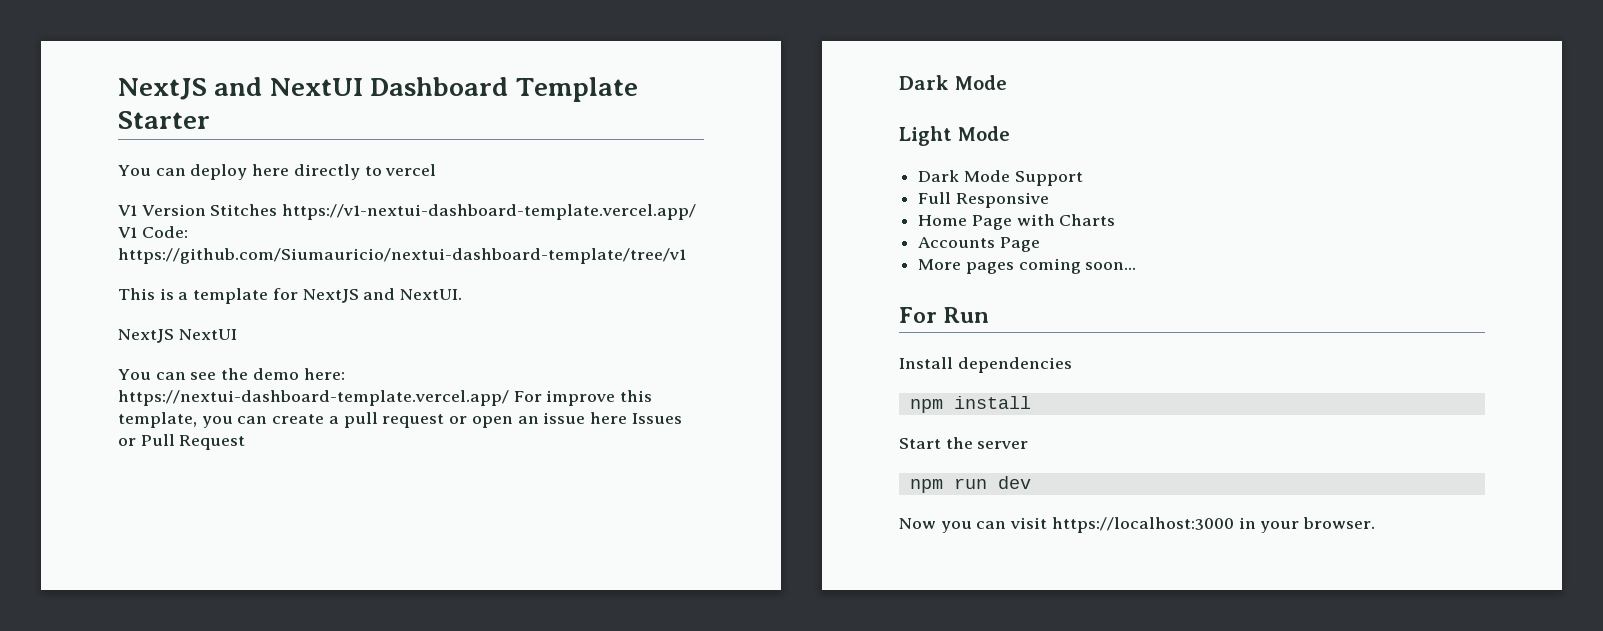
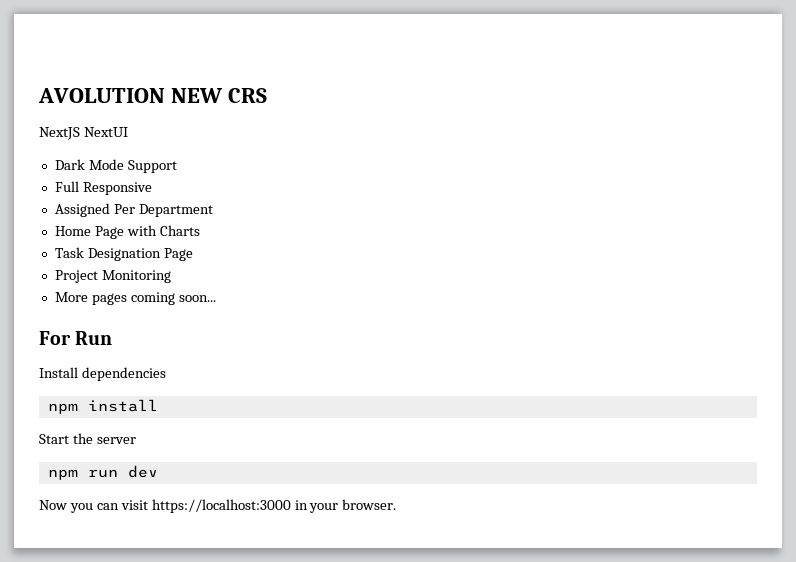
- NextJS and NextUI Dashboard Template Starter
- You can deploy here directly to vercel
- V1 Version Stitches https://v1-nextui-dashboard-template.vercel.app/ V1 Code: https://github.com/Siumauricio/nextui-dashboard-template/tree/v1
- This is a template for NextJS and NextUI.
+ AVOLUTION NEW CRS
  NextJS NextUI
- You can see the demo here: https://nextui-dashboard-template.vercel.app/ For improve this template, you can create a pull request or open an issue here Issues or Pull Request
- Dark Mode
- Light Mode
+ Assigned Per Department
- Accounts Page
+ Task Designation Page
+ Project Monitoring

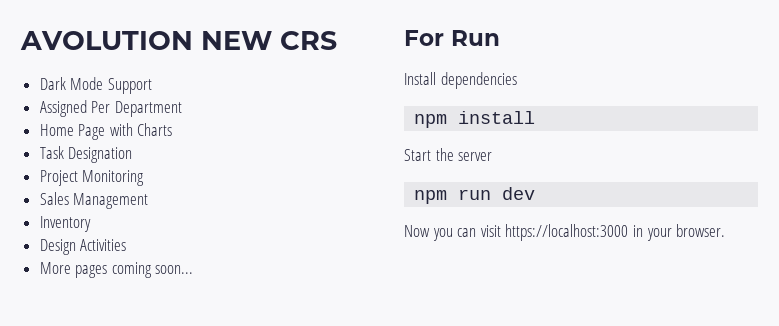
- NextJS NextUI
- Full Responsive
- Task Designation Page
+ Task Designation
+ Sales Management
+ Inventory
+ Design Activities

